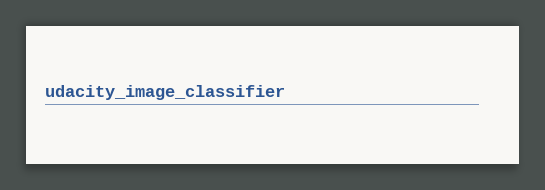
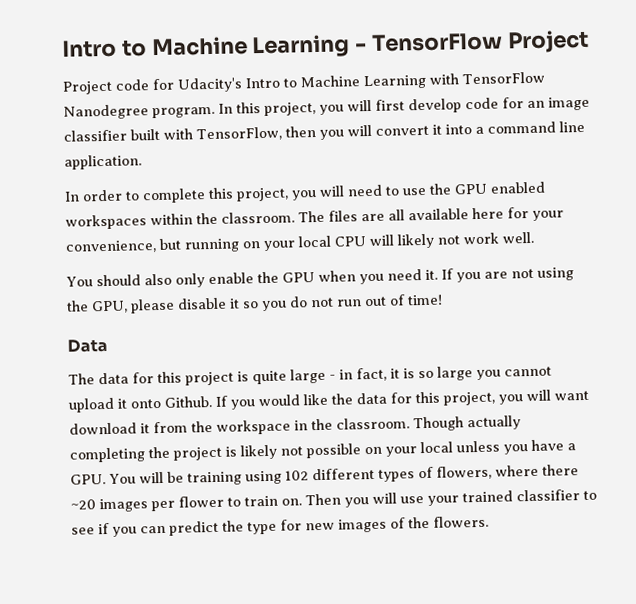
- udacity_image_classifier
+ Intro to Machine Learning - TensorFlow Project
+ Project code for Udacity's Intro to Machine Learning with TensorFlow Nanodegree program. In this project, you will first develop code for an image classifier built with TensorFlow, then you will convert it into a command line application.
+ In order to complete this project, you will need to use the GPU enabled workspaces within the classroom. The files are all available here for your convenience, but running on your local CPU will likely not work well.
+ You should also only enable the GPU when you need it. If you are not using the GPU, please disable it so you do not run out of time!
+ Data
+ The data for this project is quite large - in fact, it is so large you cannot upload it onto Github. If you would like the data for this project, you will want download it from the workspace in the classroom. Though actually completing the project is likely not possible on your local unless you have a GPU. You will be training using 102 different types of flowers, where there ~20 images per flower to train on. Then you will use your trained classifier to see if you can predict the type for new images of the flowers.

